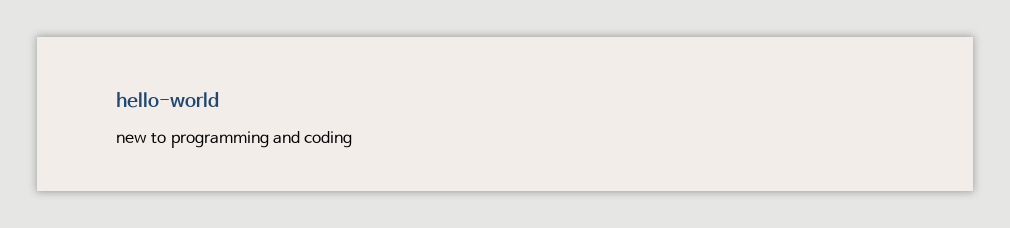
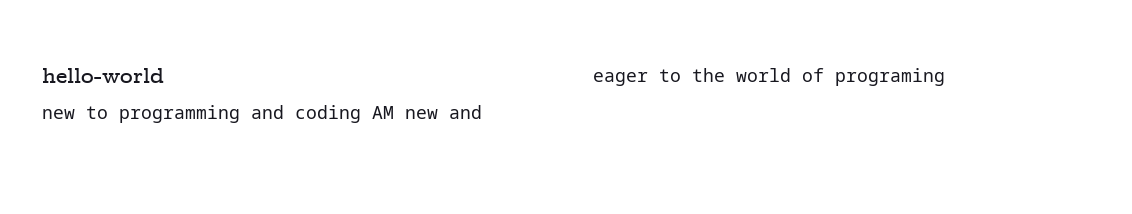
- new to programming and coding
+ new to programming and coding AM new and eager to the world of programing

